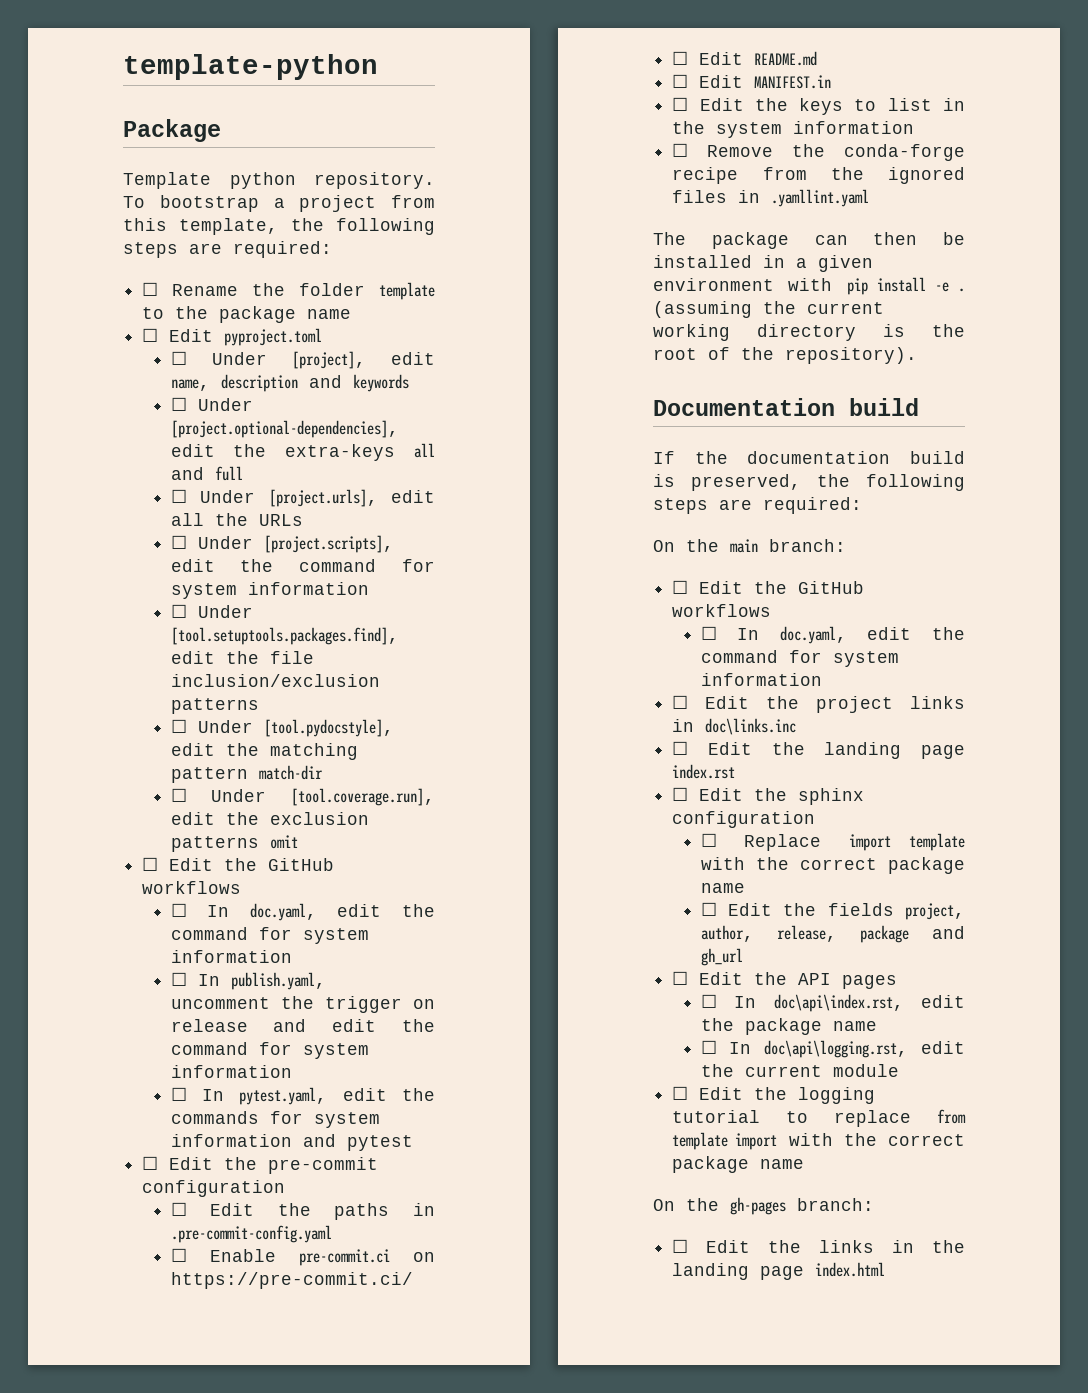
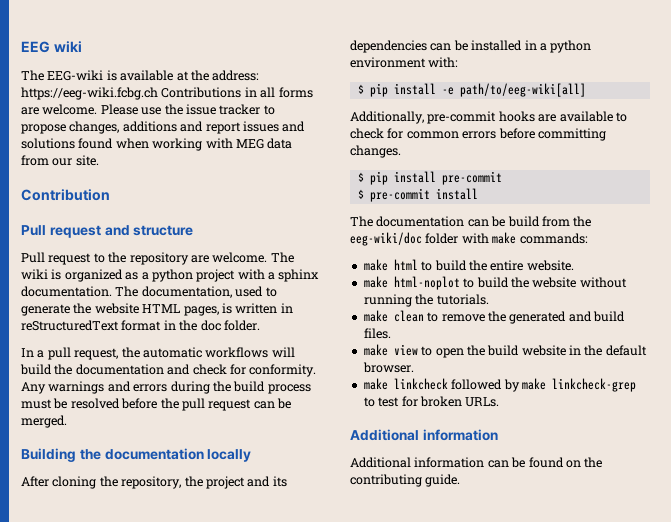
- template-python
- Package
- Template python repository. To bootstrap a project from this template, the following steps are required:
- ☐ Rename the folder template to the package name
- ☐ Edit pyproject.toml
- ☐ Under [project], edit name, description and keywords
- ☐ Under [project.optional-dependencies], edit the extra-keys all and full
- ☐ Under [project.urls], edit all the URLs
- ☐ Under [project.scripts], edit the command for system information
- ☐ Under [tool.setuptools.packages.find], edit the file inclusion/exclusion patterns
- ☐ Under [tool.pydocstyle], edit the matching pattern match-dir
- ☐ Under [tool.coverage.run], edit the exclusion patterns omit
- ☐ Edit the GitHub workflows
- ☐ In doc.yaml, edit the command for system information
- ☐ In publish.yaml, uncomment the trigger on release and edit the command for system information
- ☐ In pytest.yaml, edit the commands for system information and pytest
- ☐ Edit the pre-commit configuration
- ☐ Edit the paths in .pre-commit-config.yaml
- ☐ Enable pre-commit.ci on https://pre-commit.ci/
- ☐ Edit README.md
- ☐ Edit MANIFEST.in
- ☐ Edit the keys to list in the system information
- ☐ Remove the conda-forge recipe from the ignored files in .yamllint.yaml
- The package can then be installed in a given environment with pip install -e . (assuming the current working directory is the root of the repository).
- Documentation build
- If the documentation build is preserved, the following steps are required:
- On the main branch:
- ☐ Edit the GitHub workflows
- ☐ In doc.yaml, edit the command for system information
- ☐ Edit the project links in doc\links.inc
- ☐ Edit the landing page index.rst
- ☐ Edit the sphinx configuration
- ☐ Replace import template with the correct package name
- ☐ Edit the fields project, author, release, package and gh_url
- ☐ Edit the API pages
- ☐ In doc\api\index.rst, edit the package name
- ☐ In doc\api\logging.rst, edit the current module
- ☐ Edit the logging tutorial to replace from template import with the correct package name
- On the gh-pages branch:
- ☐ Edit the links in the landing page index.html
+ EEG wiki
+ The EEG-wiki is available at the address: https://eeg-wiki.fcbg.ch Contributions in all forms are welcome. Please use the issue tracker to propose changes, additions and report issues and solutions found when working with MEG data from our site.
+ Contribution
+ Pull request and structure
+ Pull request to the repository are welcome. The wiki is organized as a python project with a sphinx documentation. The documentation, used to generate the website HTML pages, is written in reStructuredText format in the doc folder.
+ In a pull request, the automatic workflows will build the documentation and check for conformity. Any warnings and errors during the build process must be resolved before the pull request can be merged.
+ Building the documentation locally
+ After cloning the repository, the project and its dependencies can be installed in a python environment with:
+ $ pip install -e path/to/eeg-wiki[all]
+ Additionally, pre-commit hooks are available to check for common errors before committing changes.
+ $ pip install pre-commit
+ $ pre-commit install
+ The documentation can be build from the eeg-wiki/doc folder with make commands:
+ make html to build the entire website.
+ make html-noplot to build the website without running the tutorials.
+ make clean to remove the generated and build files.
+ make view to open the build website in the default browser.
+ make linkcheck followed by make linkcheck-grep to test for broken URLs.
+ Additional information
+ Additional information can be found on the contributing guide.

